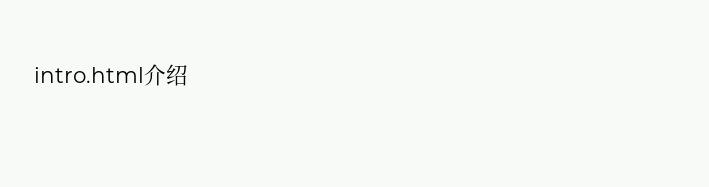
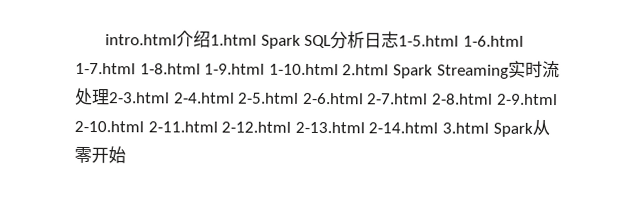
- intro.html介绍
+ intro.html介绍1.html Spark SQL分析日志1-5.html 1-6.html 1-7.html 1-8.html 1-9.html 1-10.html 2.html Spark Streaming实时流处理2-3.html 2-4.html 2-5.html 2-6.html 2-7.html 2-8.html 2-9.html 2-10.html 2-11.html 2-12.html 2-13.html 2-14.html 3.html Spark从零开始

